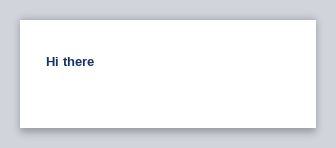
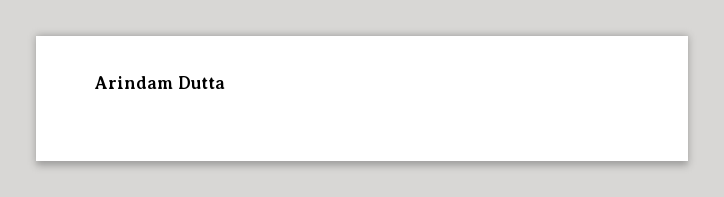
- Hi there
+ Arindam Dutta

